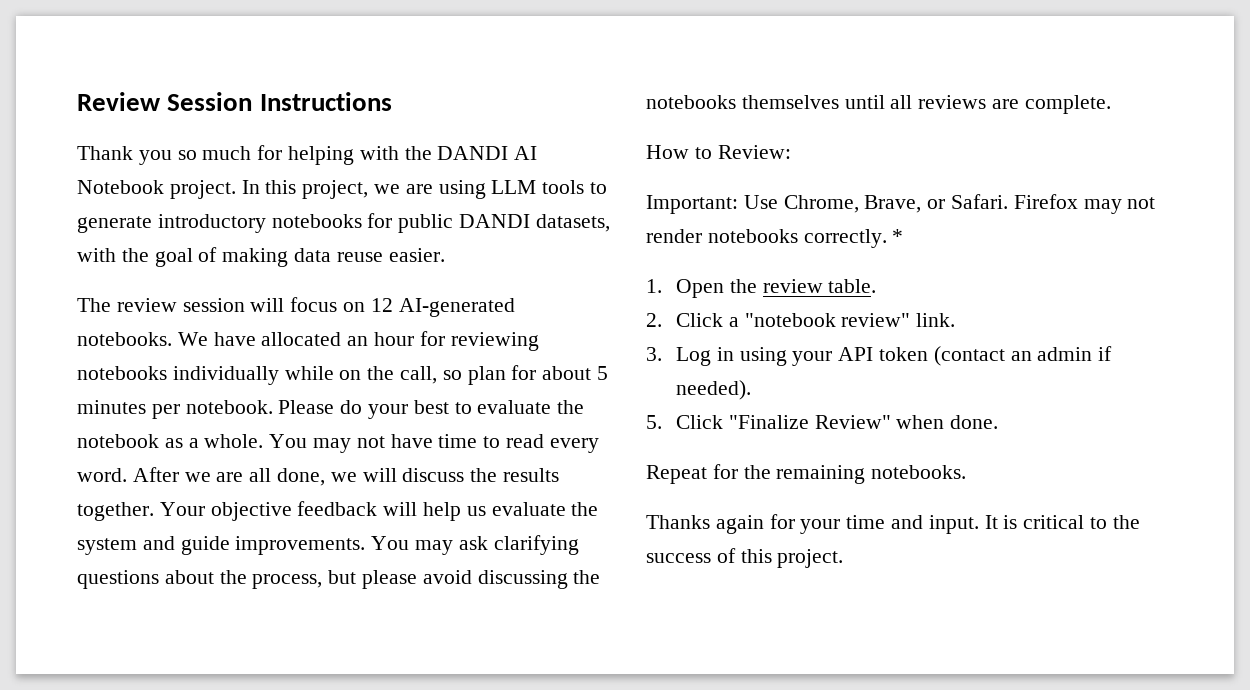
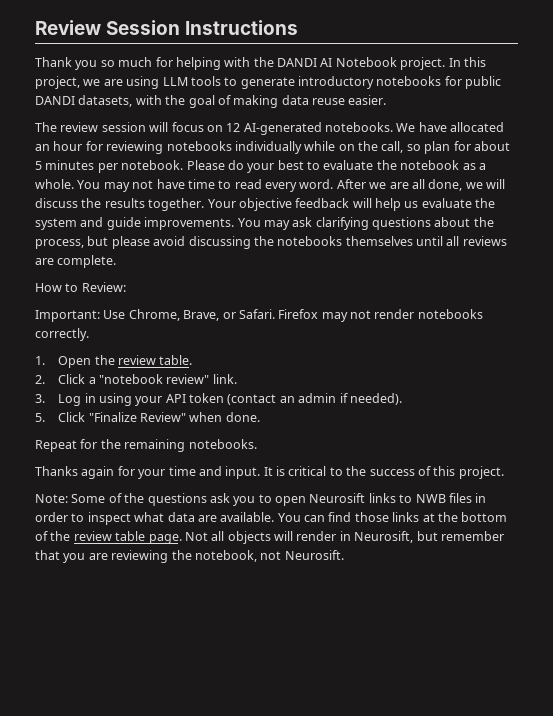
- *
+ Note: Some of the questions ask you to open Neurosift links to NWB files in order to inspect what data are available. You can find those links at the bottom of the review table page. Not all objects will render in Neurosift, but remember that you are reviewing the notebook, not Neurosift.

